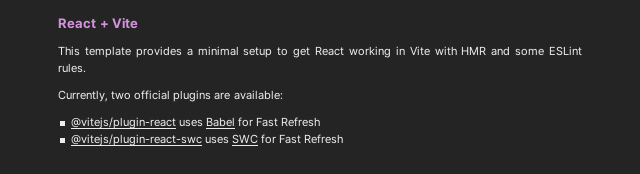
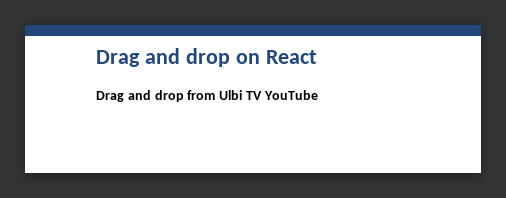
- React + Vite
- This template provides a minimal setup to get React working in Vite with HMR and some ESLint rules.
- Currently, two official plugins are available:
- @vitejs/plugin-react uses Babel for Fast Refresh
- @vitejs/plugin-react-swc uses SWC for Fast Refresh
+ Drag and drop on React
+ Drag and drop from Ulbi TV YouTube

